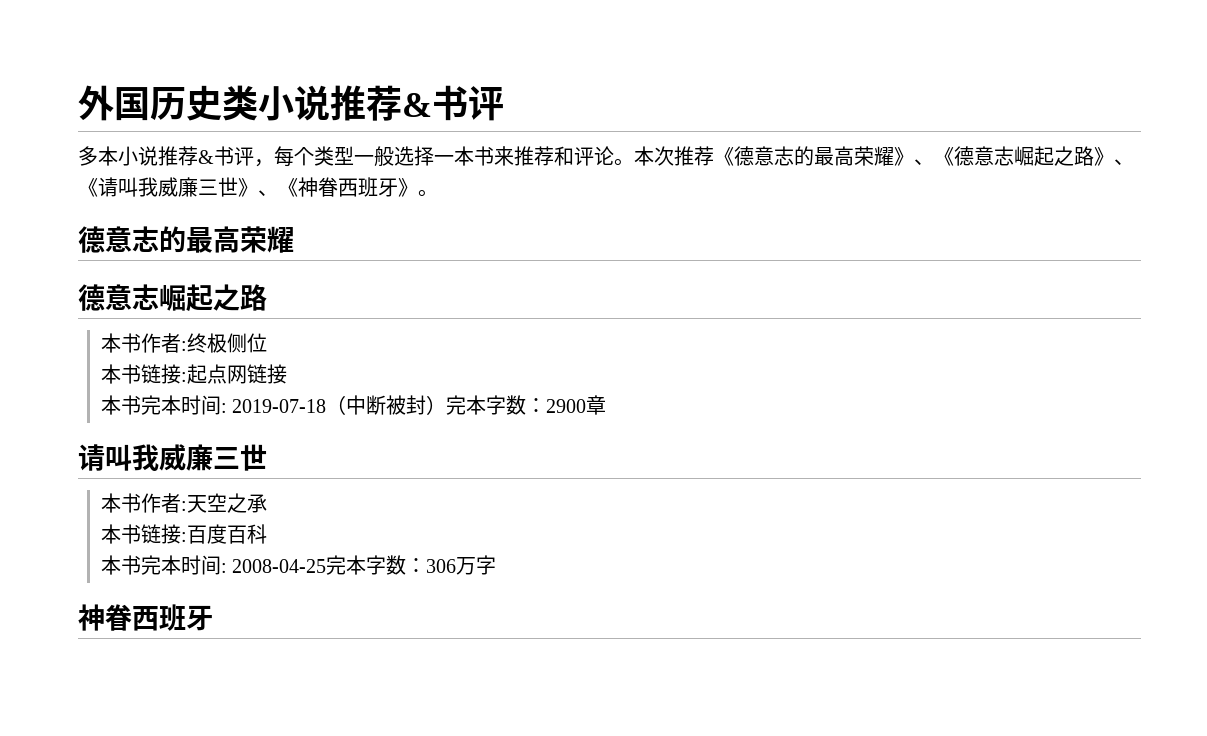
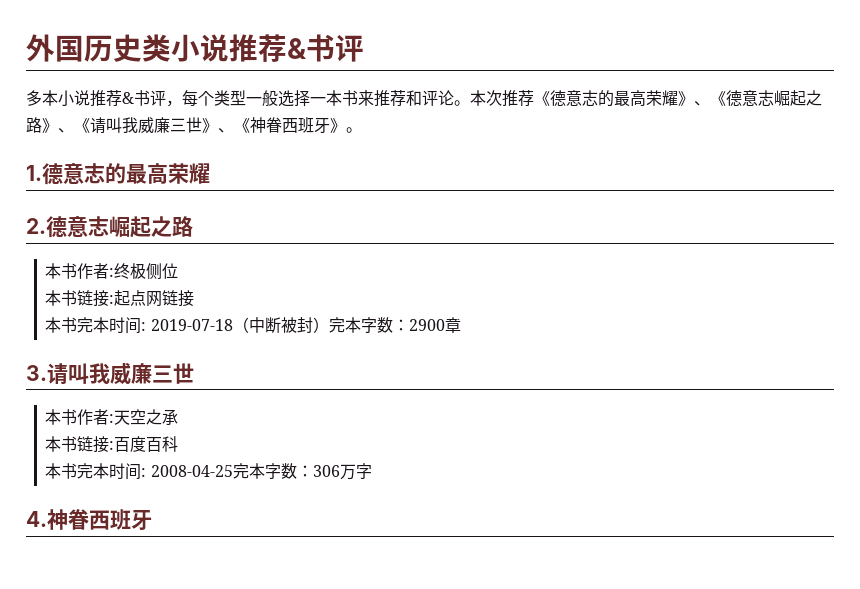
  本次推荐《德意志的最高荣耀》、《德意志崛起之路》、《请叫我威廉三世》、《神眷西班牙》。
- 德意志的最高荣耀
- 德意志崛起之路
+ 1.德意志的最高荣耀
+ 2.德意志崛起之路
  本书完本时间: 2019-07-18（中断被封）完本字数：2900章
- 请叫我威廉三世
+ 3.请叫我威廉三世
  本书完本时间: 2008-04-25完本字数：306万字
- 神眷西班牙
+ 4.神眷西班牙

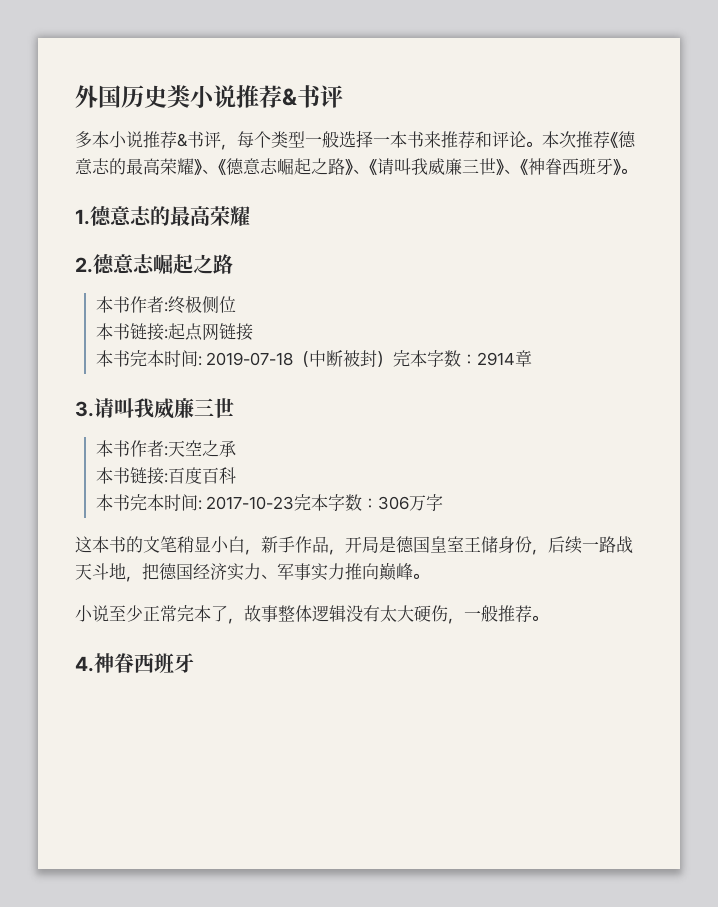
- 本书完本时间: 2019-07-18（中断被封）完本字数：2900章
+ 本书完本时间: 2019-07-18（中断被封）完本字数：2914章
- 本书完本时间: 2008-04-25完本字数：306万字
+ 本书完本时间: 2017-10-23完本字数：306万字
+ 这本书的文笔稍显小白，新手作品，开局是德国皇室王储身份，后续一路战天斗地，把德国经济实力、军事实力推向巅峰。
+ 小说至少正常完本了，故事整体逻辑没有太大硬伤，一般推荐。

